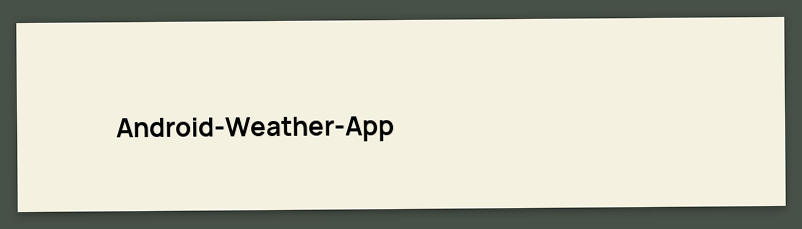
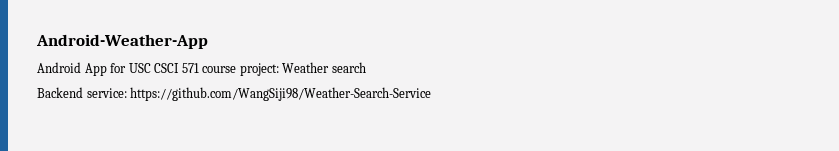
+ Android App for USC CSCI 571 course project: Weather search
+ Backend service: https://github.com/WangSiji98/Weather-Search-Service

